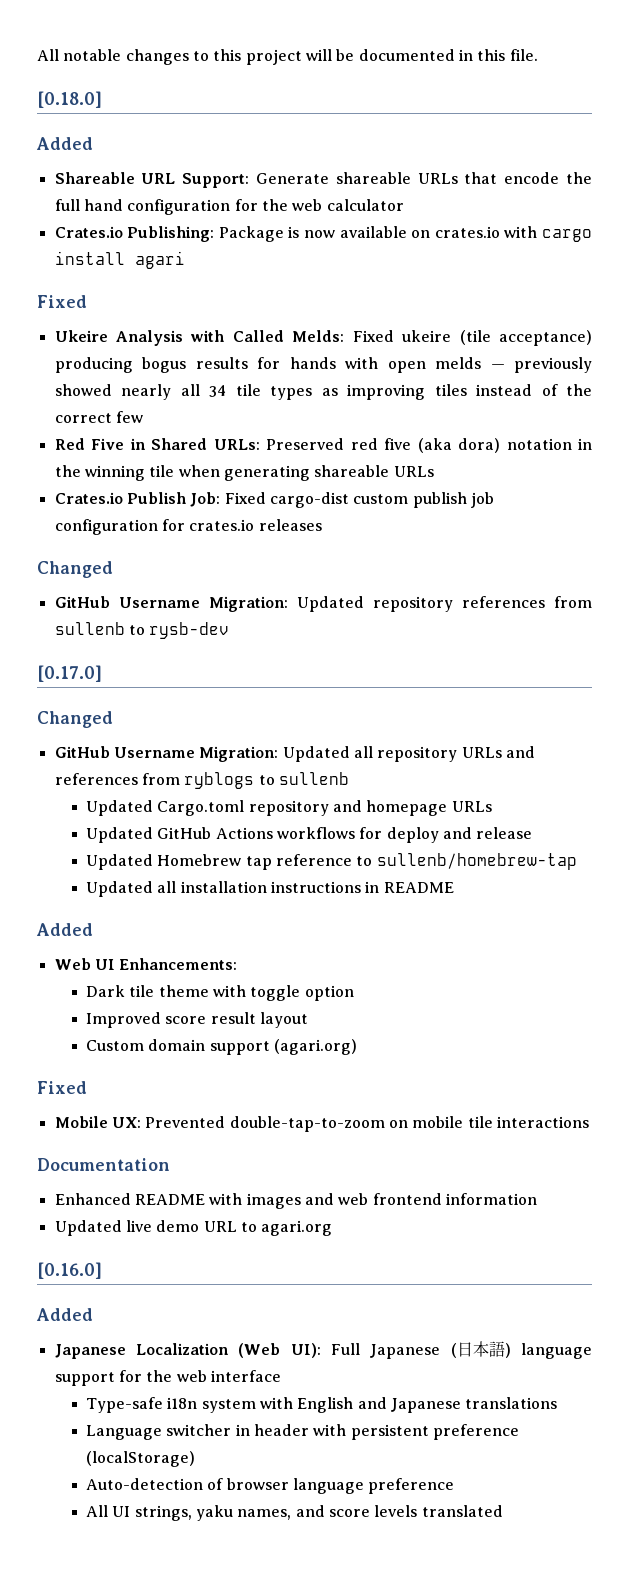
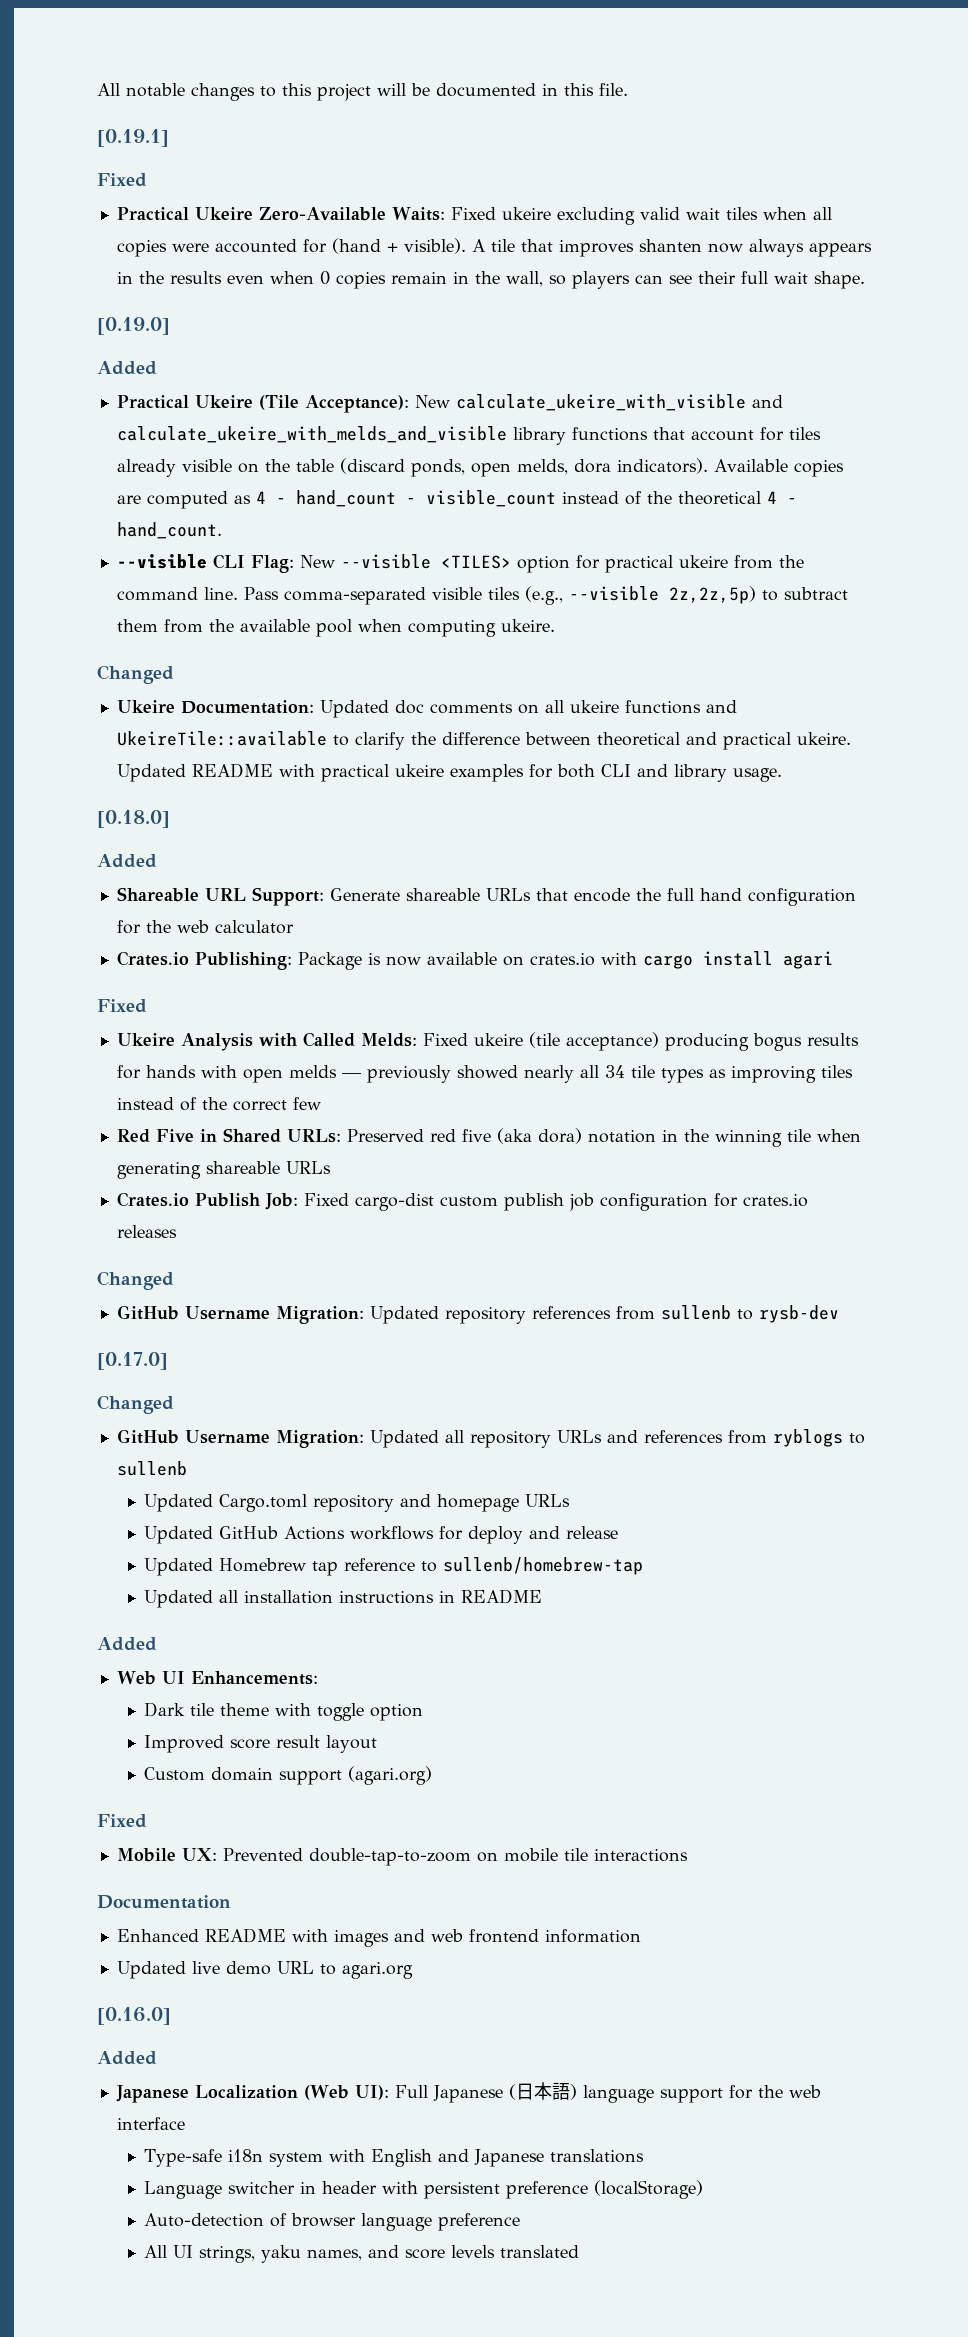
+ [0.19.1]
+ Fixed
+ Practical Ukeire Zero-Available Waits: Fixed ukeire excluding valid wait tiles when all copies were accounted for (hand + visible). A tile that improves shanten now always appears in the results even when 0 copies remain in the wall, so players can see their full wait shape.
+ [0.19.0]
+ Added
+ Practical Ukeire (Tile Acceptance): New calculate_ukeire_with_visible and calculate_ukeire_with_melds_and_visible library functions that account for tiles already visible on the table (discard ponds, open melds, dora indicators). Available copies are computed as 4 - hand_count - visible_count instead of the theoretical 4 - hand_count.
+ --visible CLI Flag: New --visible <TILES> option for practical ukeire from the command line. Pass comma-separated visible tiles (e.g., --visible 2z,2z,5p) to subtract them from the available pool when computing ukeire.
+ Changed
+ Ukeire Documentation: Updated doc comments on all ukeire functions and UkeireTile::available to clarify the difference between theoretical and practical ukeire. Updated README with practical ukeire examples for both CLI and library usage.

